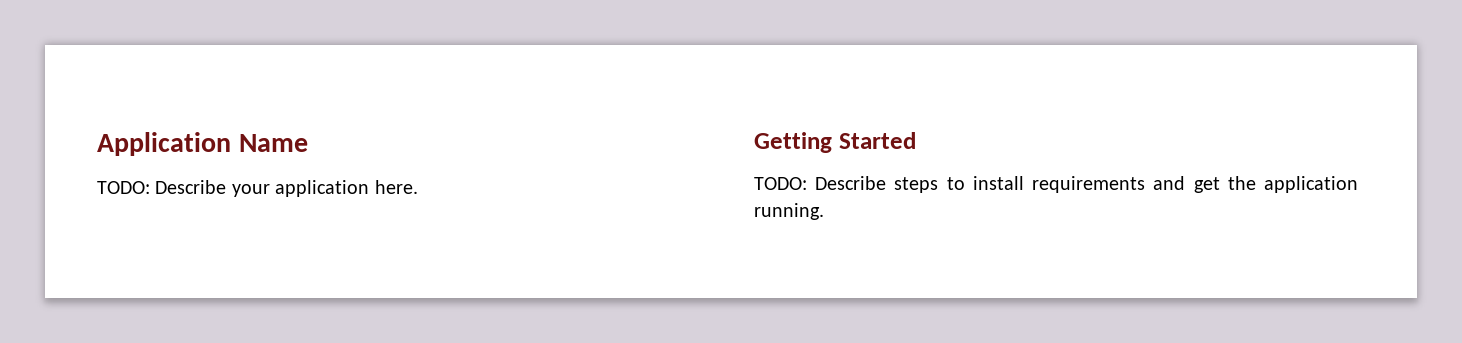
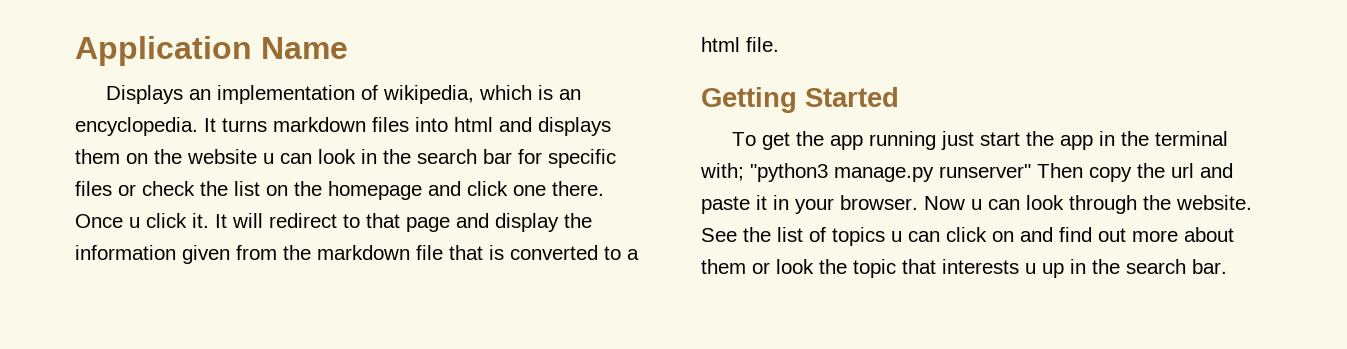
- TODO: Describe your application here.
+ Displays an implementation of wikipedia, which is an encyclopedia. It turns markdown files into html and displays them on the website u can look in the search bar for specific files or check the list on the homepage and click one there. Once u click it. It will redirect to that page and display the information given from the markdown file that is converted to a html file.
  Getting Started
- TODO: Describe steps to install requirements and get the application running.
+ To get the app running just start the app in the terminal with; "python3 manage.py runserver" Then copy the url and paste it in your browser. Now u can look through the website. See the list of topics u can click on and find out more about them or look the topic that interests u up in the search bar.

